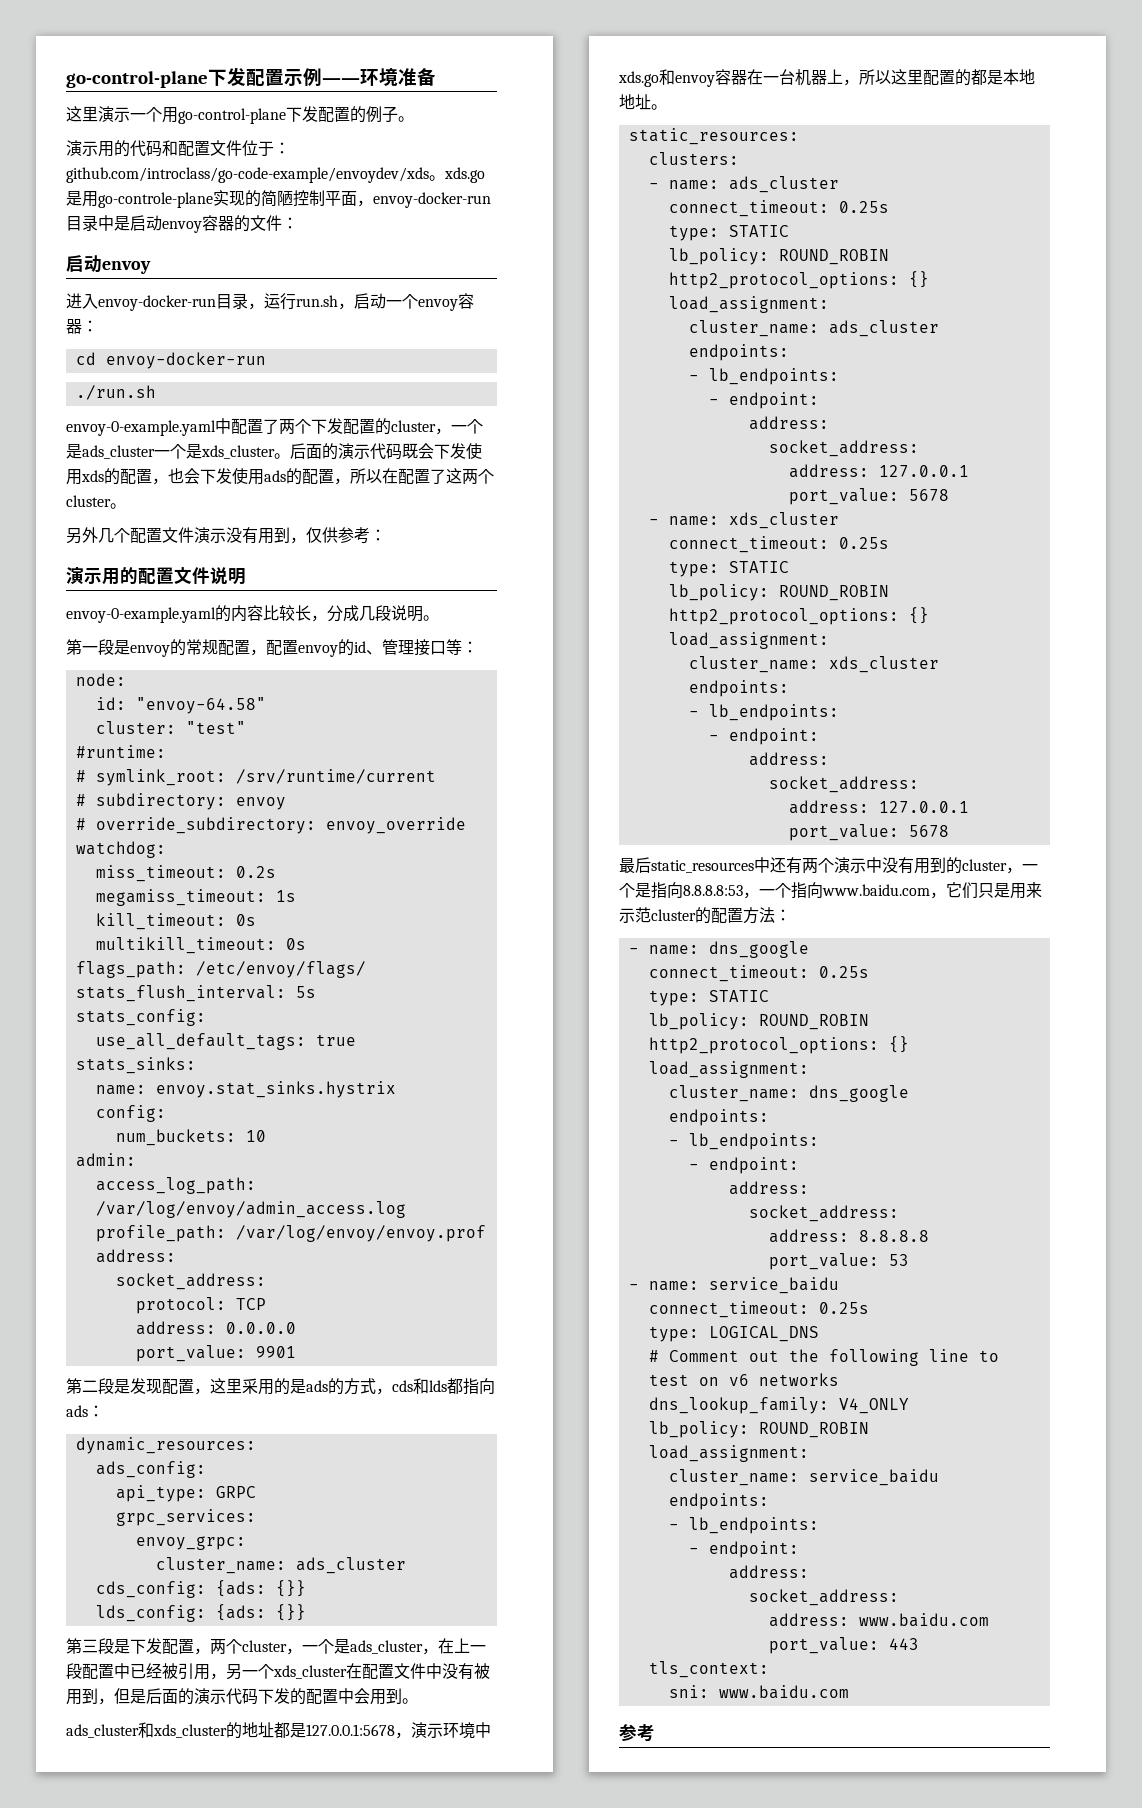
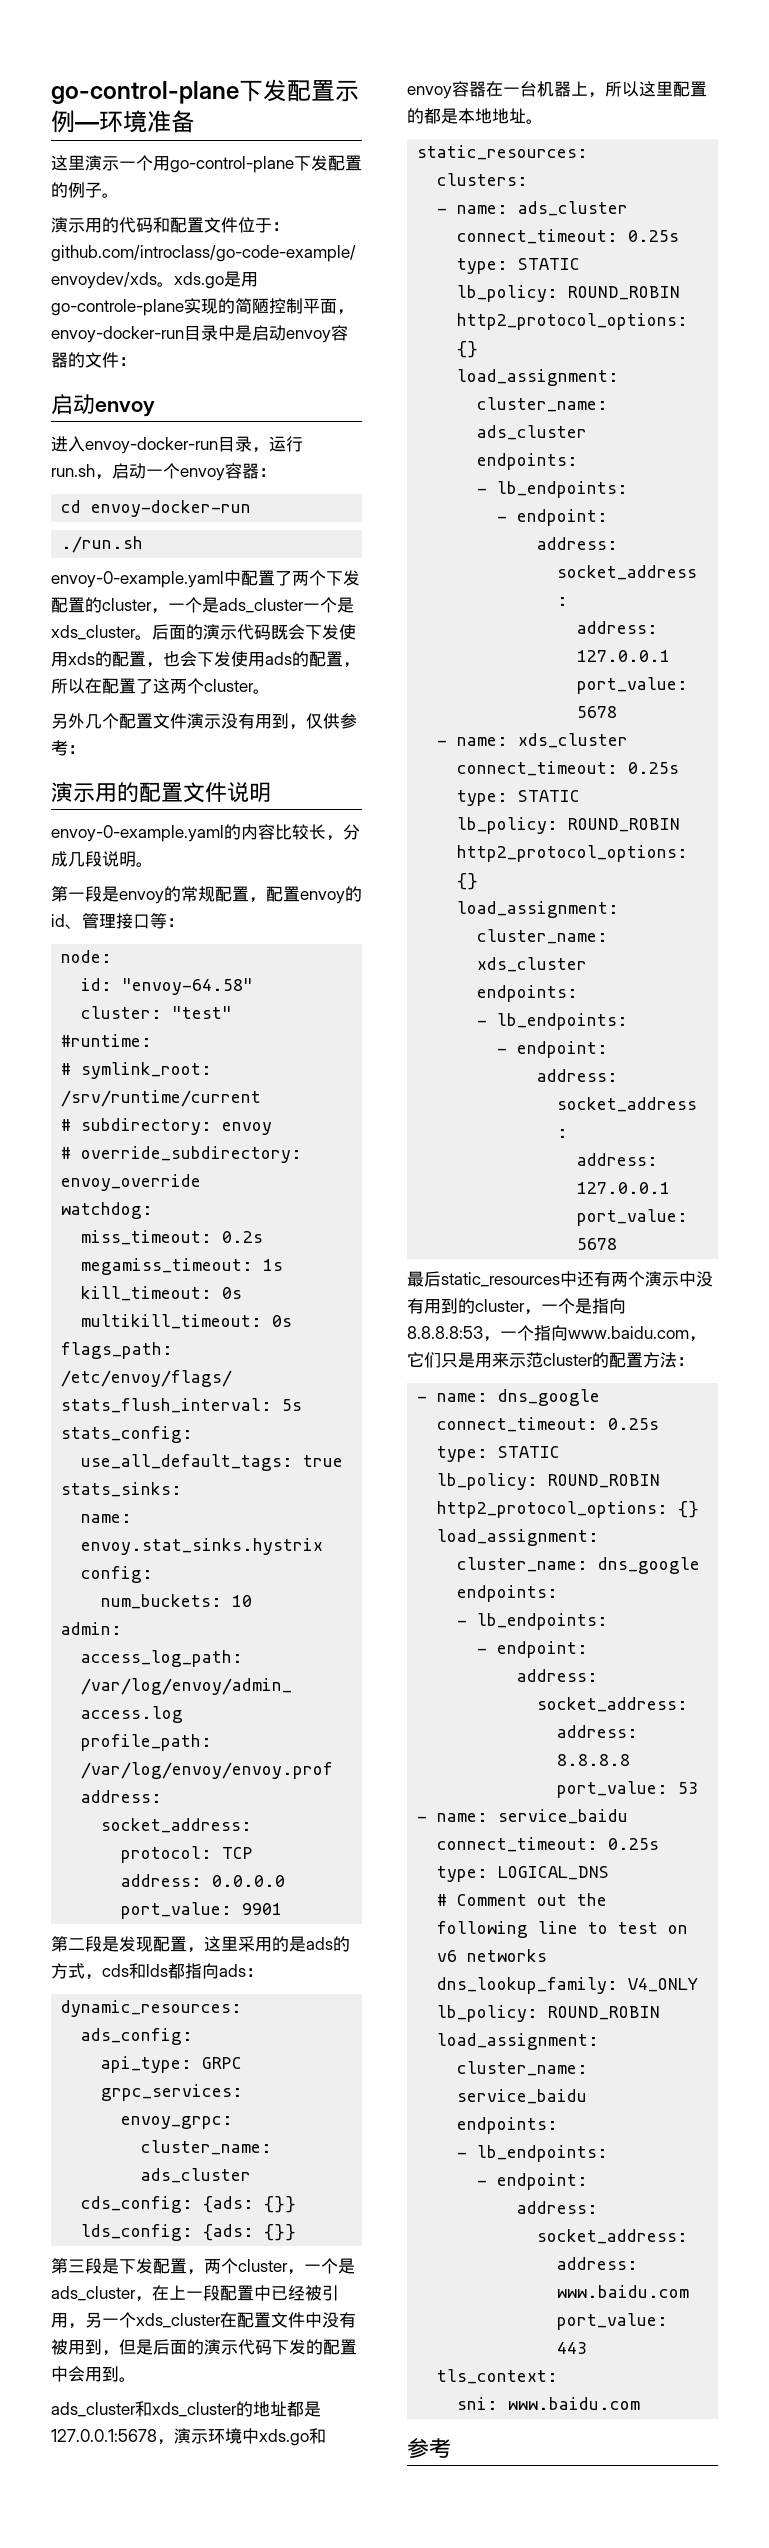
- go-control-plane下发配置示例——环境准备
+ go-control-plane下发配置示例—环境准备

